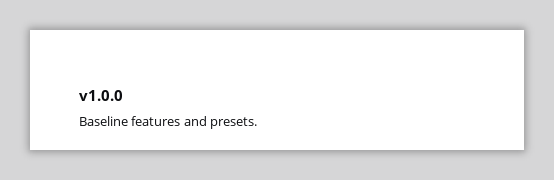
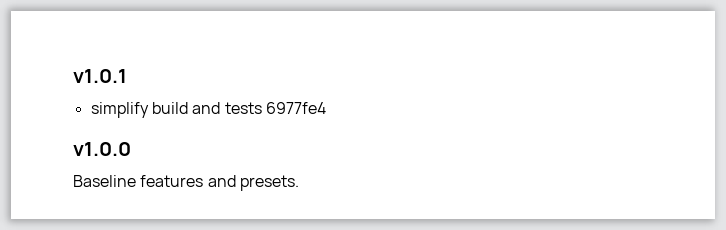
+ v1.0.1
+ simplify build and tests 6977fe4

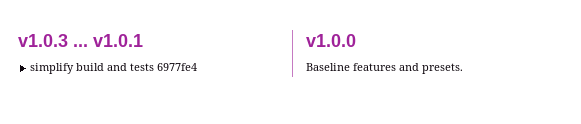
- v1.0.1
+ v1.0.3 ... v1.0.1

